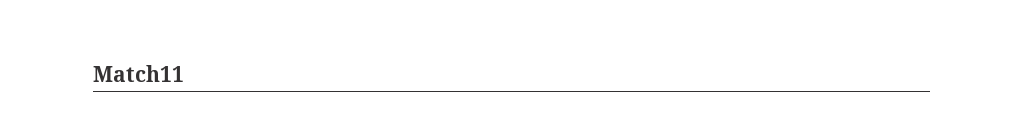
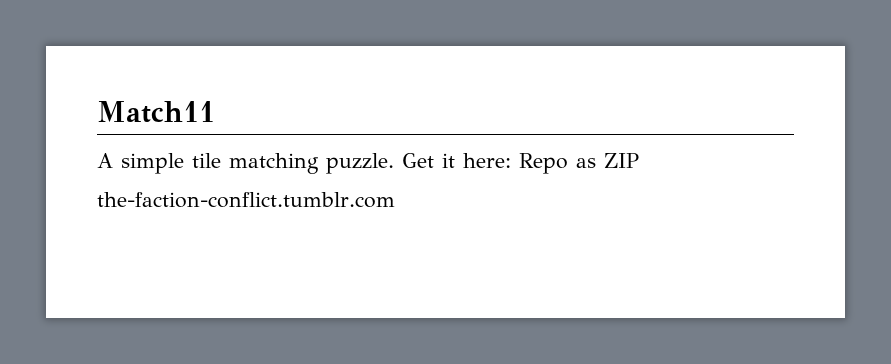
+ A simple tile matching puzzle. Get it here: Repo as ZIP
+ the-faction-conflict.tumblr.com

